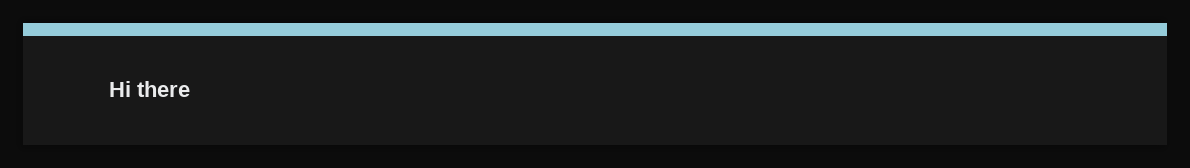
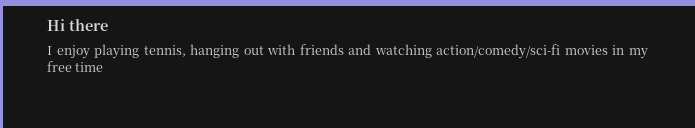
+ I enjoy playing tennis, hanging out with friends and watching action/comedy/sci-fi movies in my free time

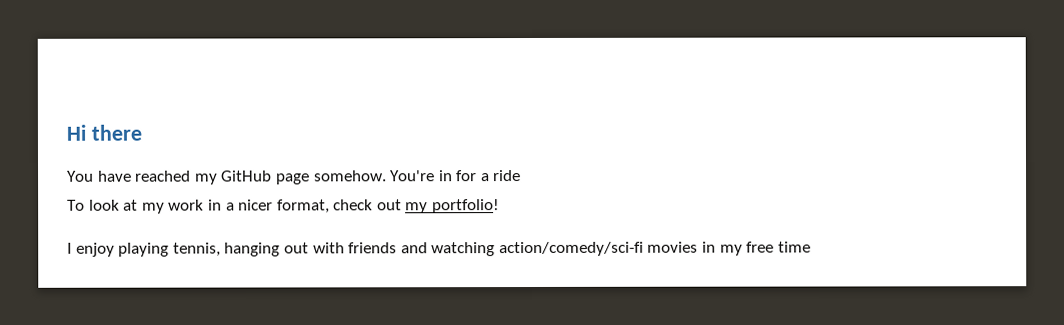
+ You have reached my GitHub page somehow. You're in for a ride
+ To look at my work in a nicer format, check out my portfolio!

